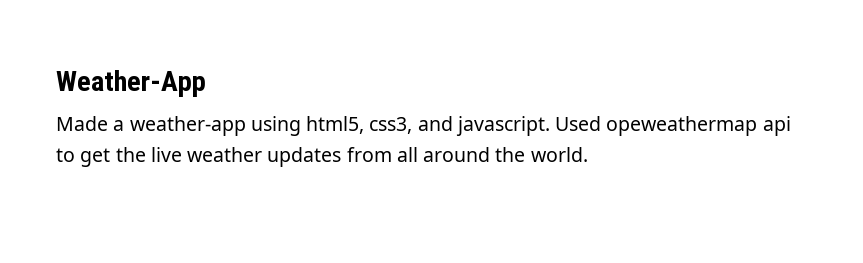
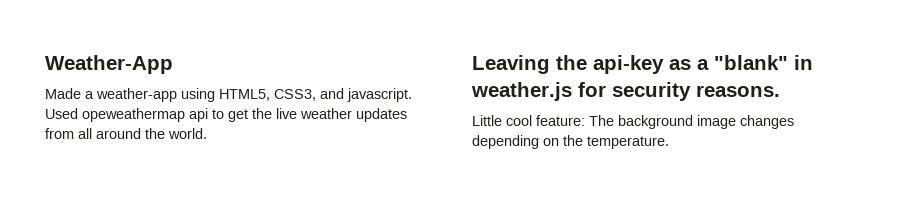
- Made a weather-app using html5, css3, and javascript.
+ Made a weather-app using HTML5, CSS3, and javascript.
+ Leaving the api-key as a "blank" in weather.js for security reasons.
+ Little cool feature: The background image changes depending on the temperature.

